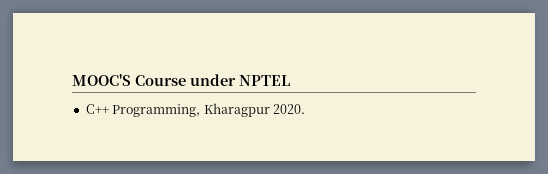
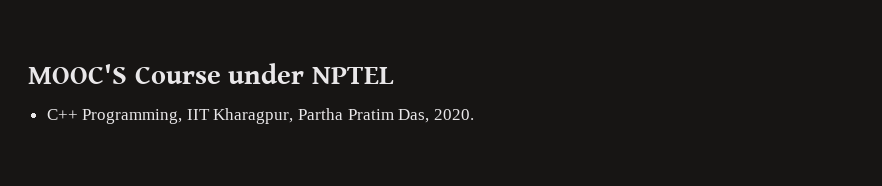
- C++ Programming, Kharagpur 2020.
+ C++ Programming, IIT Kharagpur, Partha Pratim Das, 2020.

